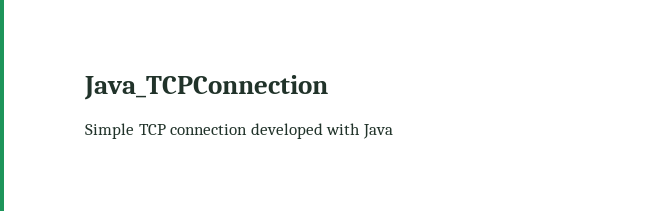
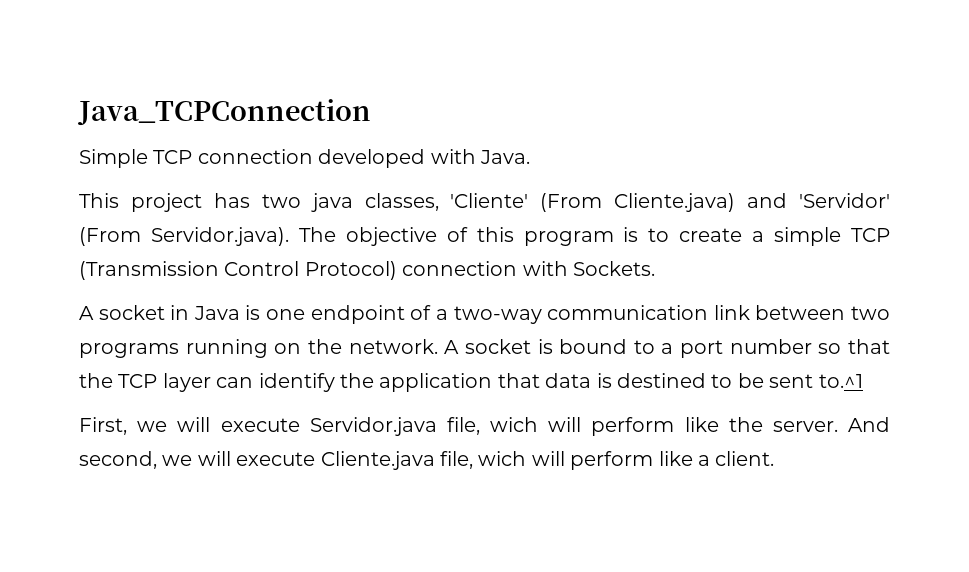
- Simple TCP connection developed with Java
+ Simple TCP connection developed with Java.
+ This project has two java classes, 'Cliente' (From Cliente.java) and 'Servidor' (From Servidor.java). The objective of this program is to create a simple TCP (Transmission Control Protocol) connection with Sockets.
+ A socket in Java is one endpoint of a two-way communication link between two programs running on the network. A socket is bound to a port number so that the TCP layer can identify the application that data is destined to be sent to.^1
+ First, we will execute Servidor.java file, wich will perform like the server. And second, we will execute Cliente.java file, wich will perform like a client.

